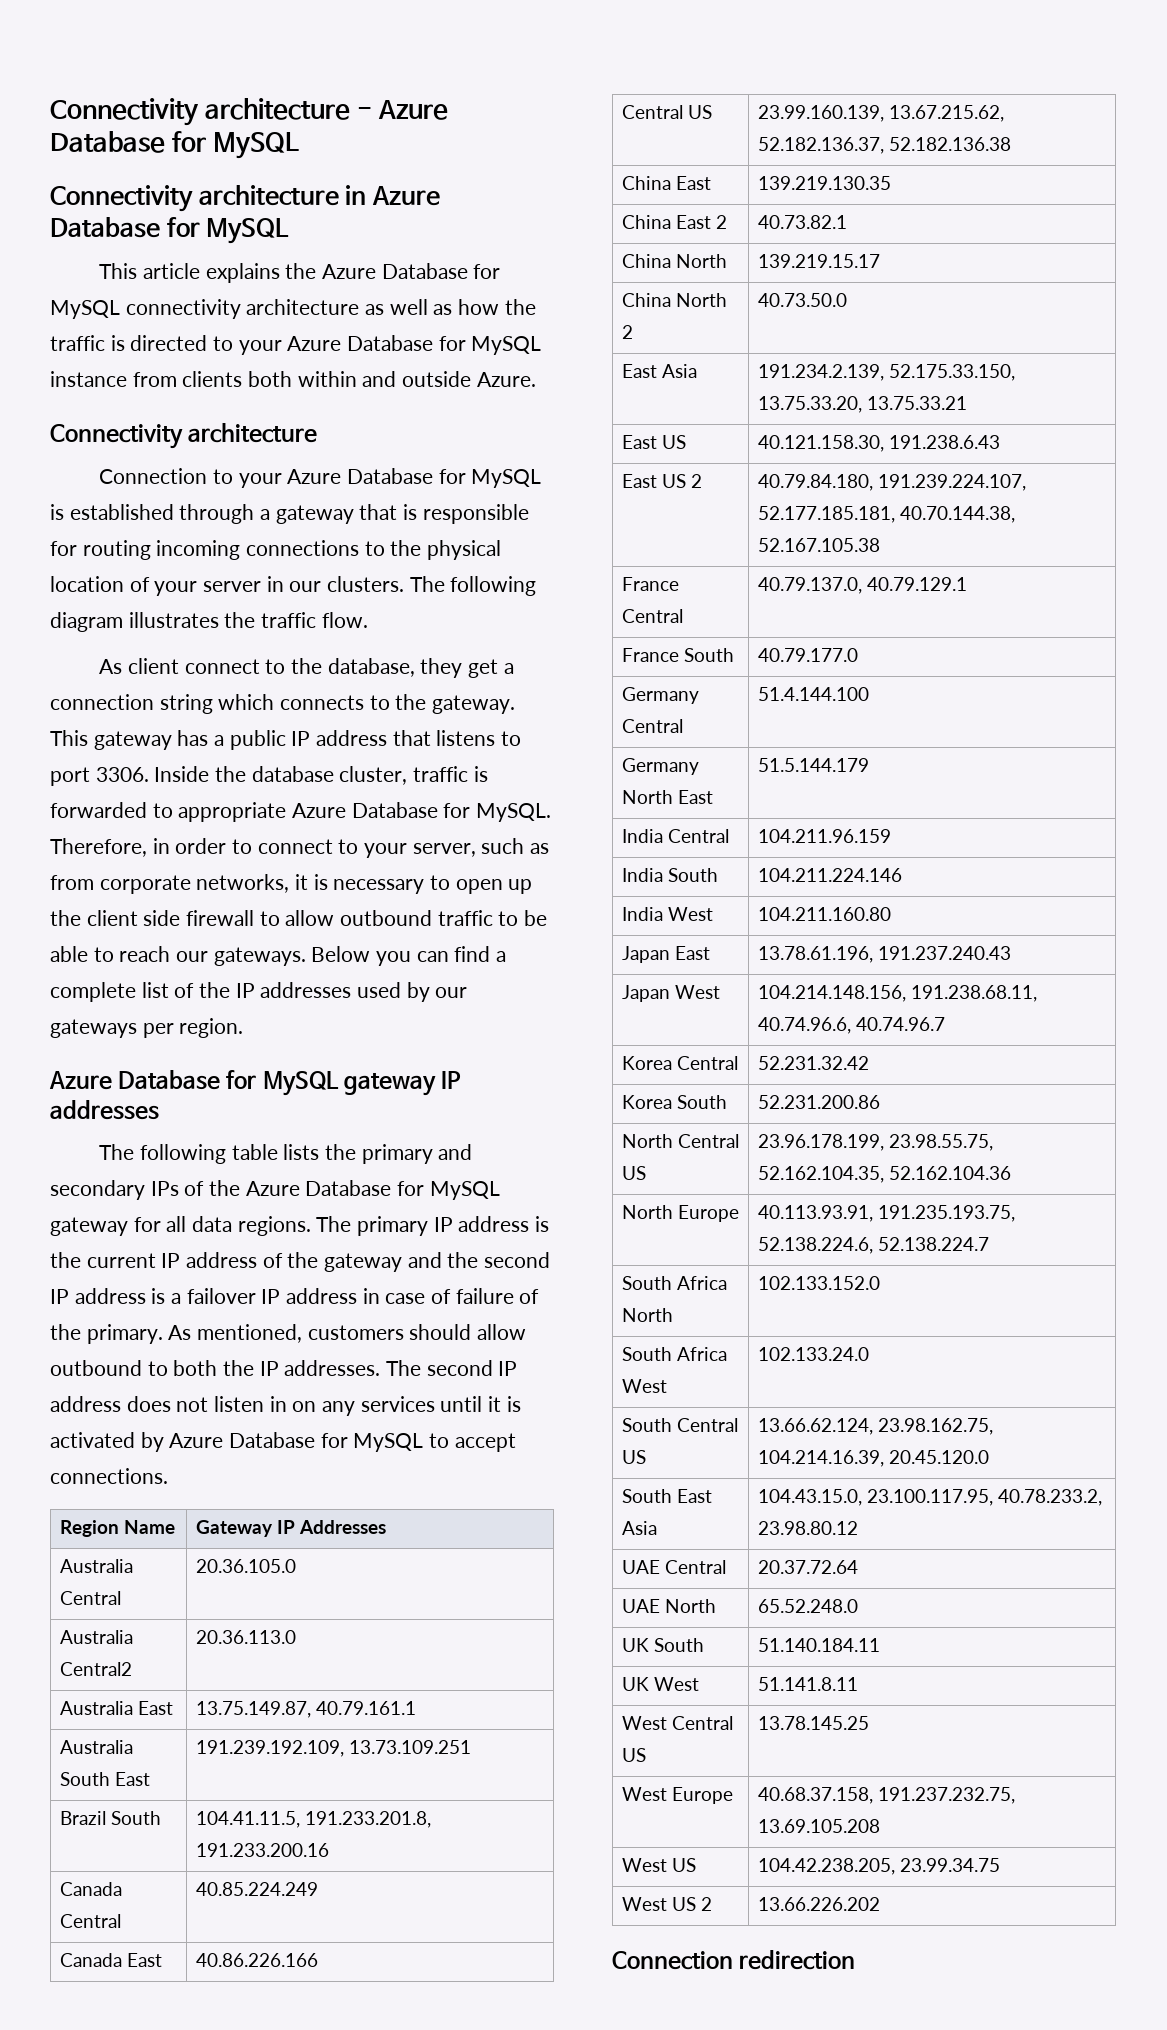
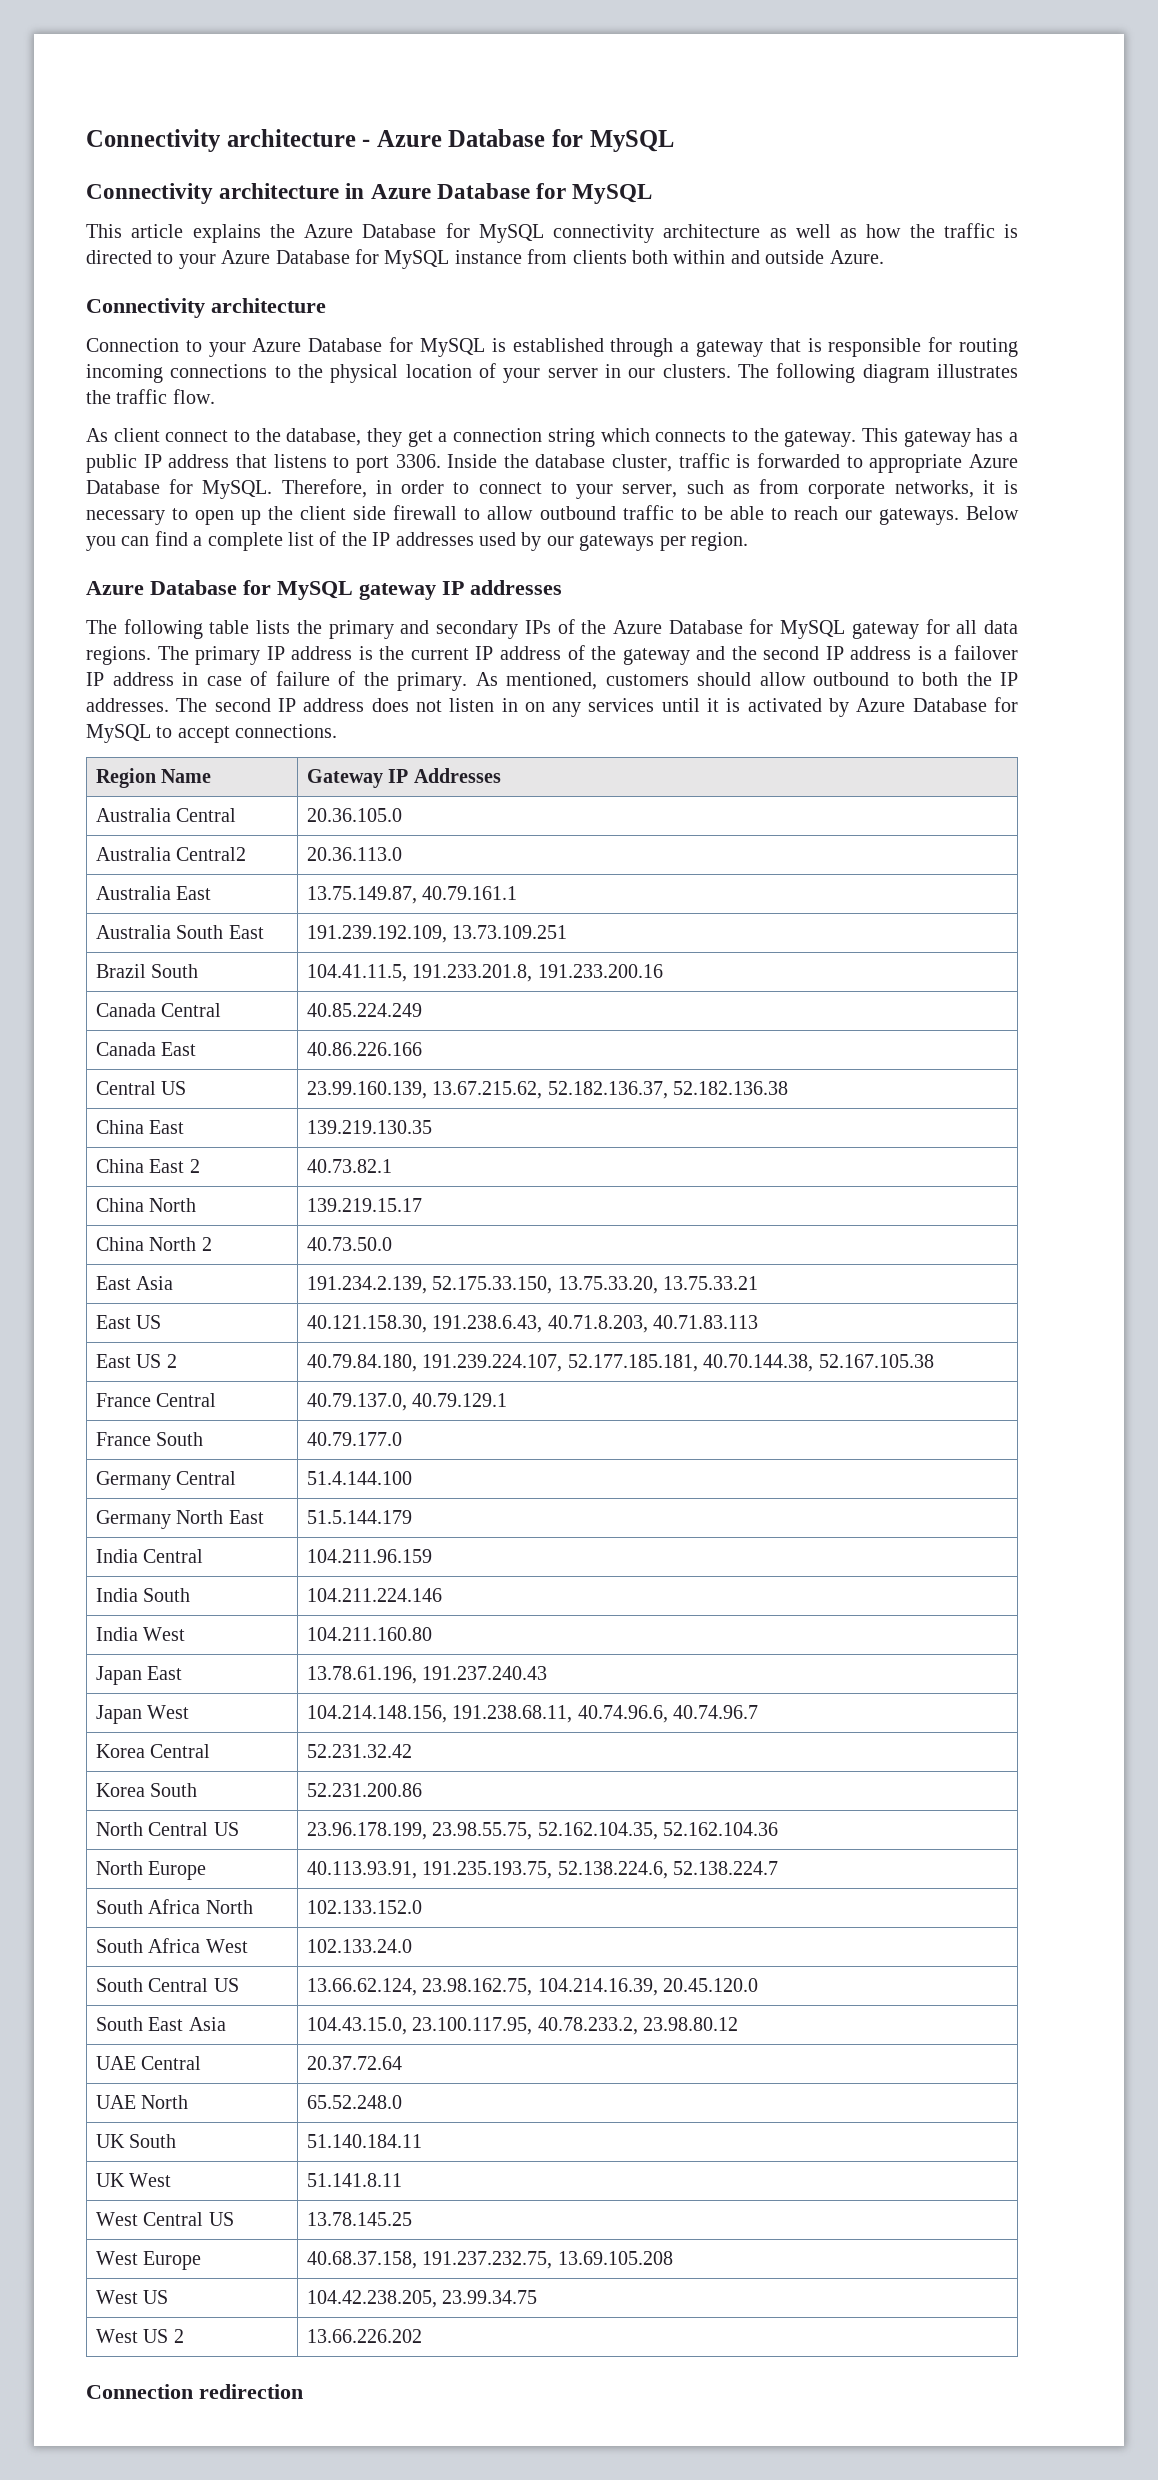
- East US | 40.121.158.30, 191.238.6.43
+ East US | 40.121.158.30, 191.238.6.43, 40.71.8.203, 40.71.83.113

